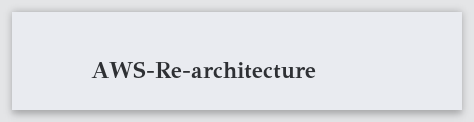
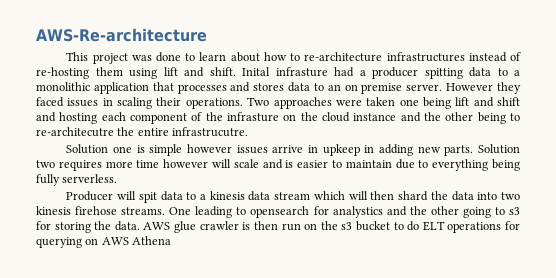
+ This project was done to learn about how to re-architecture infrastructures instead of re-hosting them using lift and shift. Inital infrasture had a producer spitting data to a monolithic application that processes and stores data to an on premise server. However they faced issues in scaling their operations. Two approaches were taken one being lift and shift and hosting each component of the infrasture on the cloud instance and the other being to re-architecutre the entire infrastrucutre.
+ Solution one is simple however issues arrive in upkeep in adding new parts. Solution two requires more time however will scale and is easier to maintain due to everything being fully serverless.
+ Producer will spit data to a kinesis data stream which will then shard the data into two kinesis firehose streams. One leading to opensearch for analystics and the other going to s3 for storing the data. AWS glue crawler is then run on the s3 bucket to do ELT operations for querying on AWS Athena

